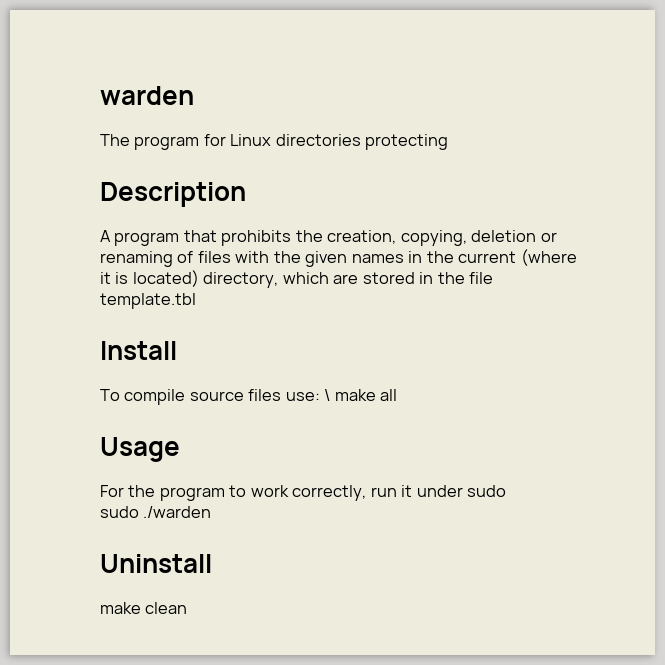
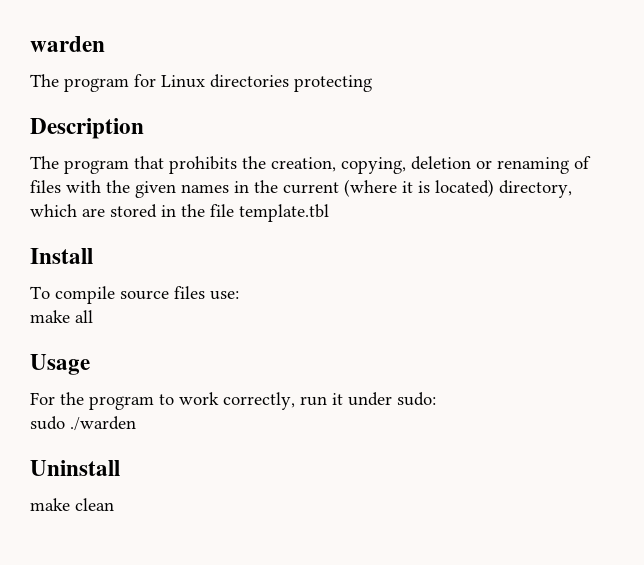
- A program that prohibits the creation, copying, deletion or renaming of files with the given names in the current (where it is located) directory, which are stored in the file template.tbl
+ The program that prohibits the creation, copying, deletion or renaming of files with the given names in the current (where it is located) directory, which are stored in the file template.tbl
- To compile source files use: \ make all
+ To compile source files use:
+ make all
- For the program to work correctly, run it under sudo
+ For the program to work correctly, run it under sudo:

